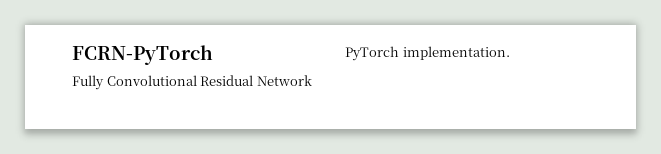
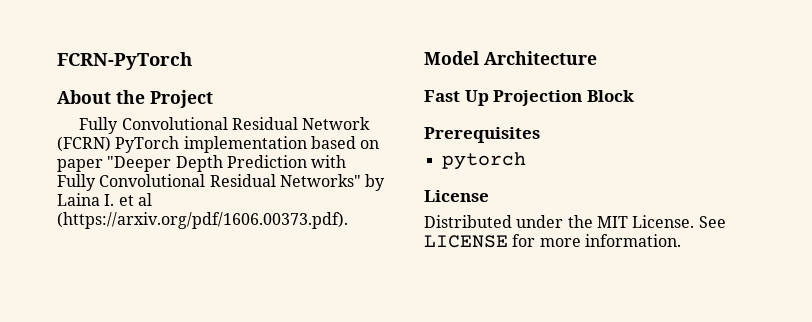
+ About the Project
- Fully Convolutional Residual Network PyTorch implementation.
+ Fully Convolutional Residual Network (FCRN) PyTorch implementation based on paper "Deeper Depth Prediction with Fully Convolutional Residual Networks" by Laina I. et al (https://arxiv.org/pdf/1606.00373.pdf).
+ Model Architecture
+ Fast Up Projection Block
+ Prerequisites
+ pytorch
+ License
+ Distributed under the MIT License. See LICENSE for more information.

